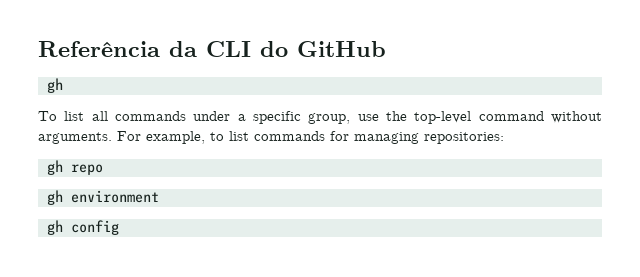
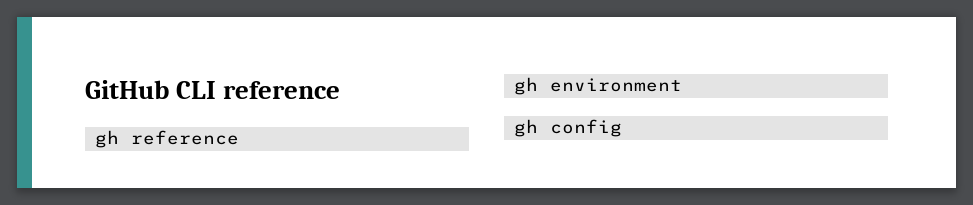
- Referência da CLI do GitHub
- gh
- To list all commands under a specific group, use the top-level command without arguments. For example, to list commands for managing repositories:
- gh repo
+ GitHub CLI reference
+ gh reference

